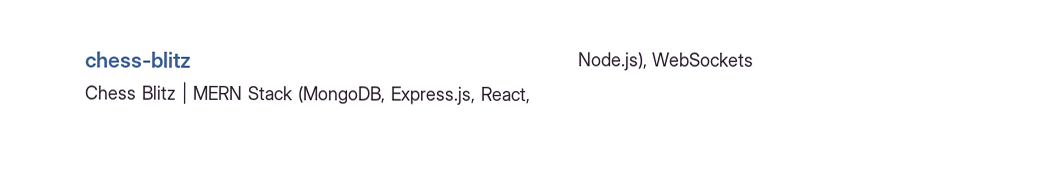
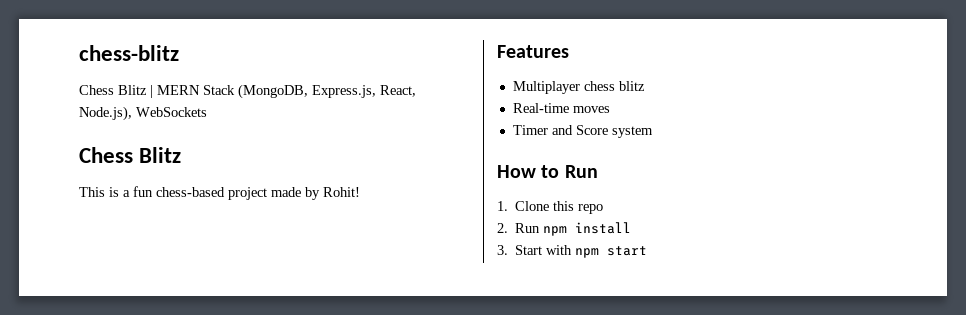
  Chess Blitz | MERN Stack (MongoDB, Express.js, React, Node.js), WebSockets
+ Chess Blitz
+ This is a fun chess-based project made by Rohit!
+ Features
+ Multiplayer chess blitz
+ Real-time moves
+ Timer and Score system
+ How to Run
+ 1. Clone this repo
+ 2. Run npm install
+ 3. Start with npm start

